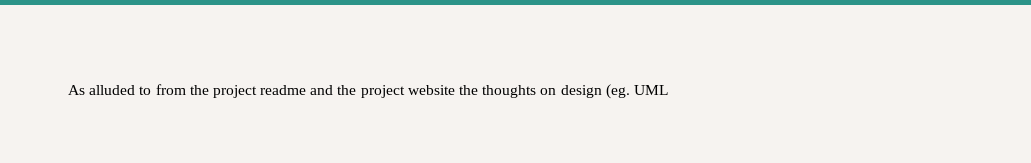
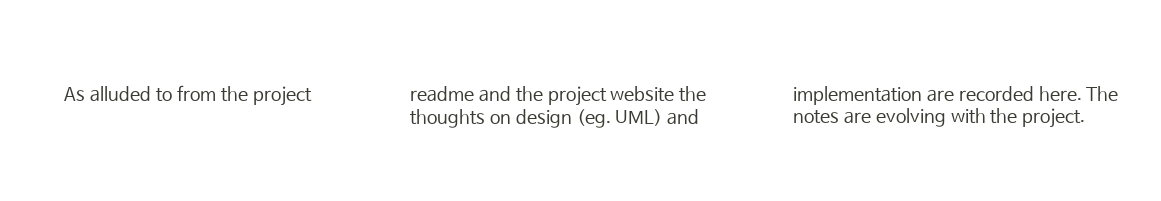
- As alluded to from the project readme and the project website the thoughts on design (eg. UML
+ As alluded to from the project readme and the project website the thoughts on design (eg. UML) and implementation are recorded here. The notes are evolving with the project.

